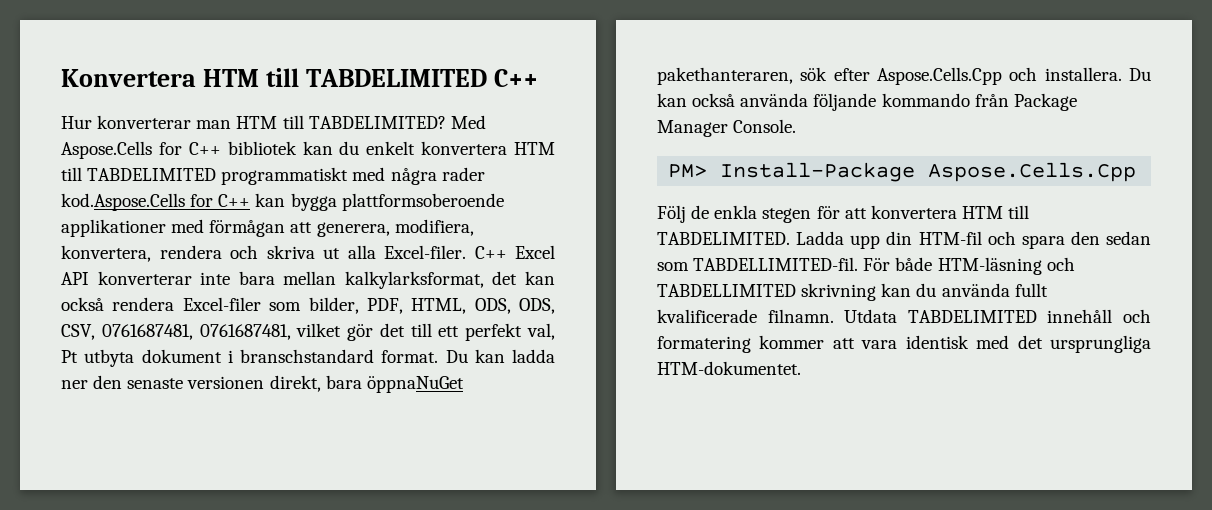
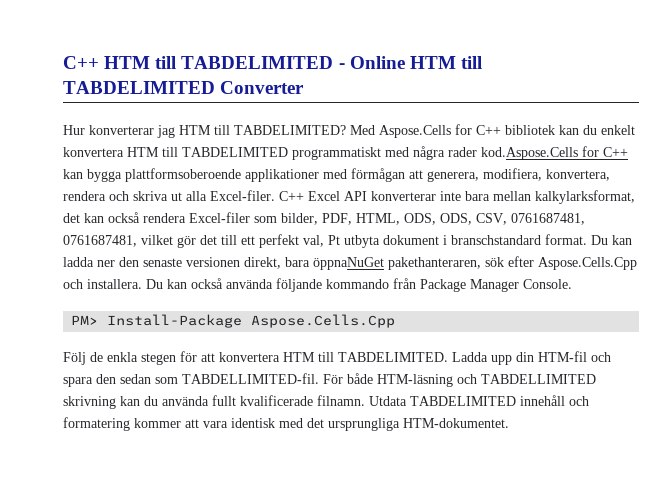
- Konvertera HTM till TABDELIMITED C++
+ C++ HTM till TABDELIMITED - Online HTM till TABDELIMITED Converter
- Hur konverterar man HTM till TABDELIMITED?
+ Hur konverterar jag HTM till TABDELIMITED?

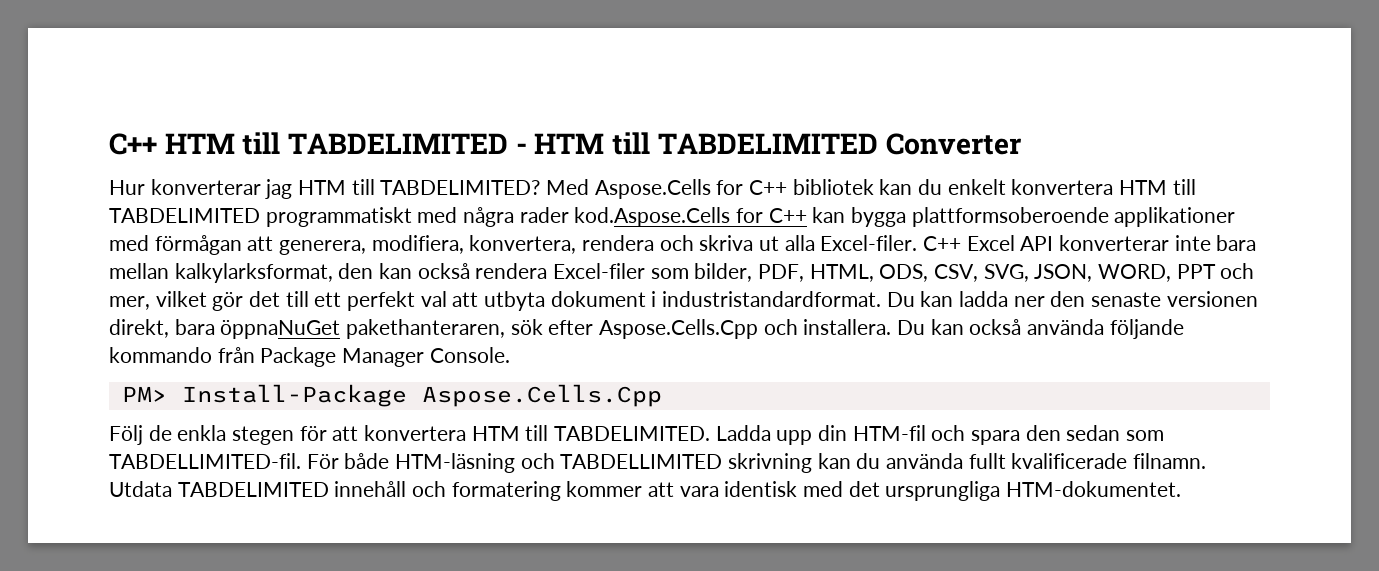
- C++ HTM till TABDELIMITED - Online HTM till TABDELIMITED Converter
+ C++ HTM till TABDELIMITED - HTM till TABDELIMITED Converter
- C++ Excel API konverterar inte bara mellan kalkylarksformat, det kan också rendera Excel-filer som bilder, PDF, HTML, ODS, ODS, CSV, 0761687481, 0761687481, vilket gör det till ett perfekt val, Pt utbyta dokument i branschstandard format.
+ C++ Excel API konverterar inte bara mellan kalkylarksformat, den kan också rendera Excel-filer som bilder, PDF, HTML, ODS, CSV, SVG, JSON, WORD, PPT och mer, vilket gör det till ett perfekt val att utbyta dokument i industristandardformat.

